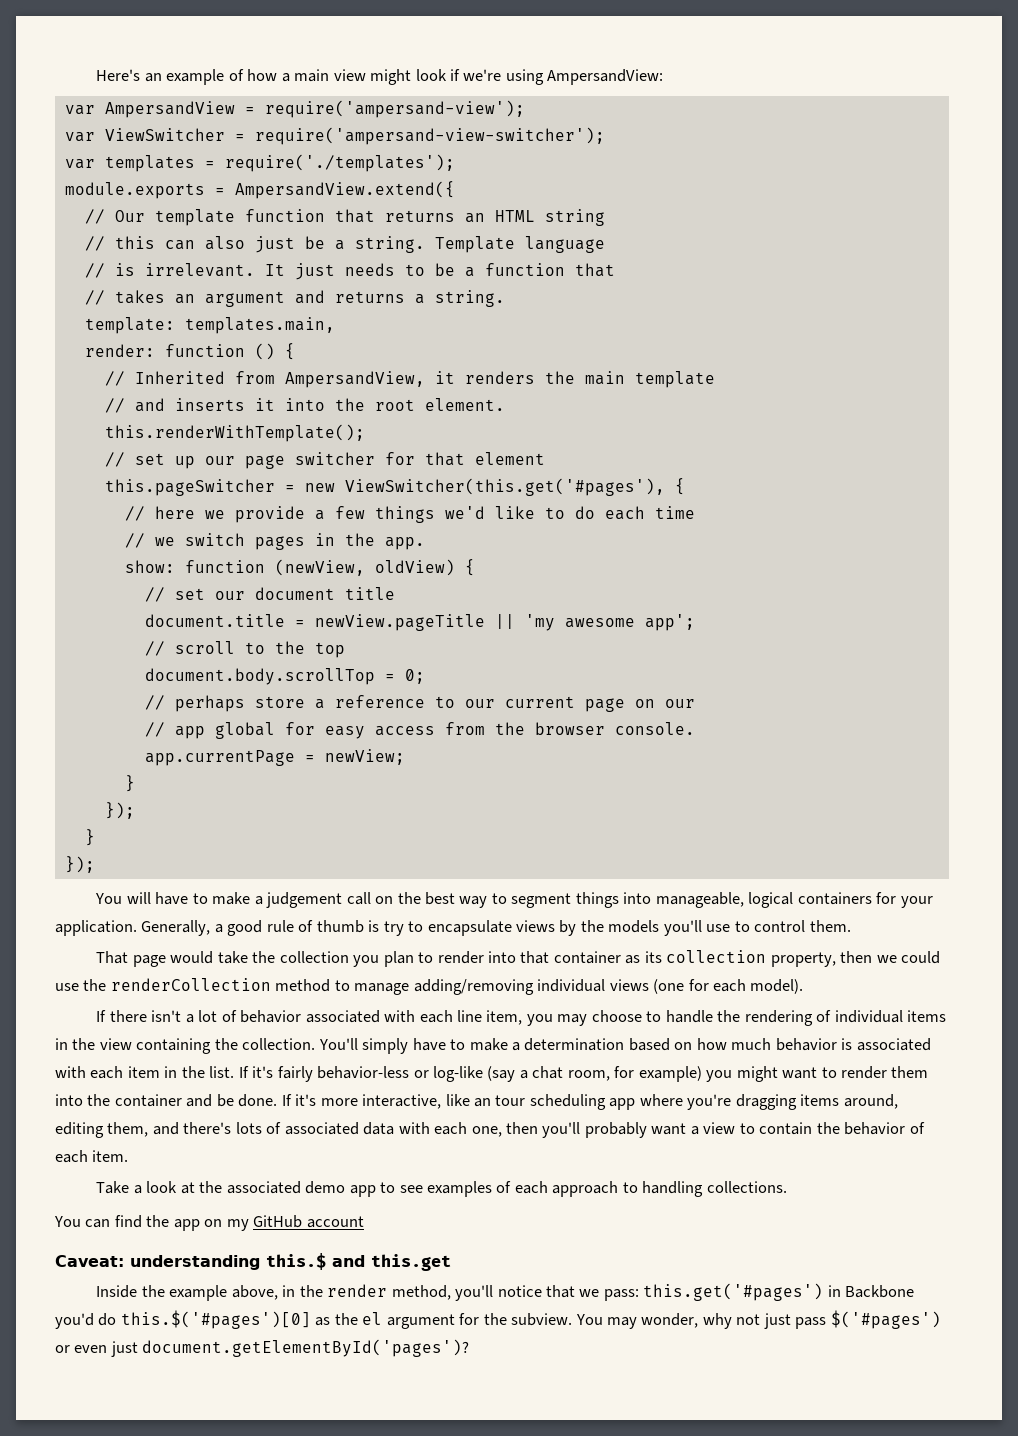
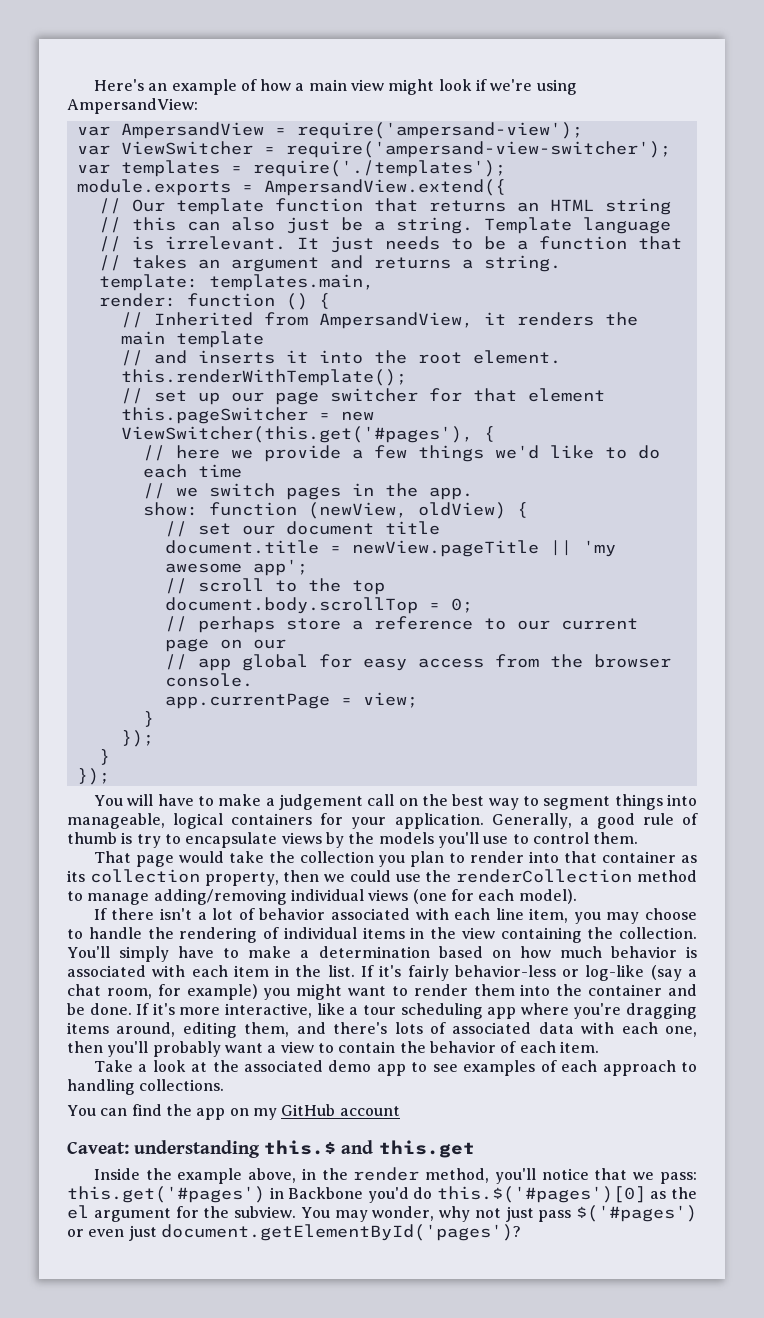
- app.currentPage = newView;
+ app.currentPage = view;
- If it's more interactive, like an tour scheduling app where you're dragging items around, editing them, and there's lots of associated data with each one, then you'll probably want a view to contain the behavior of each item.
+ If it's more interactive, like a tour scheduling app where you're dragging items around, editing them, and there's lots of associated data with each one, then you'll probably want a view to contain the behavior of each item.

